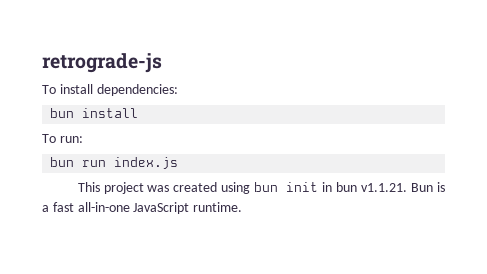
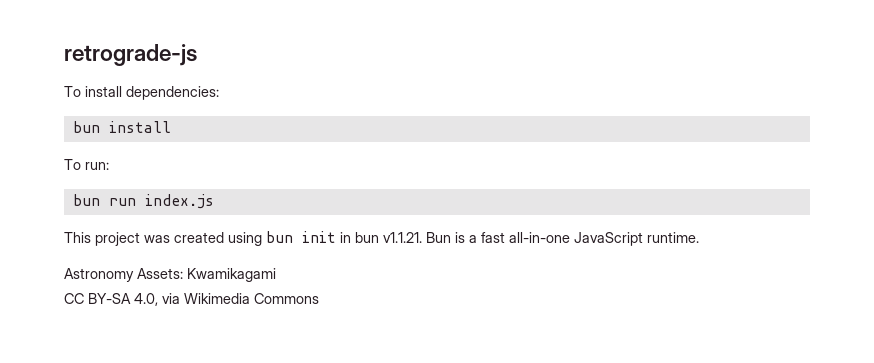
+ Astronomy Assets: Kwamikagami
+ CC BY-SA 4.0, via Wikimedia Commons

